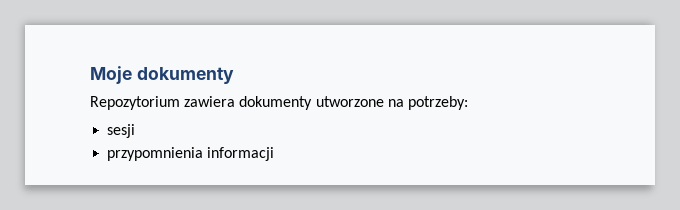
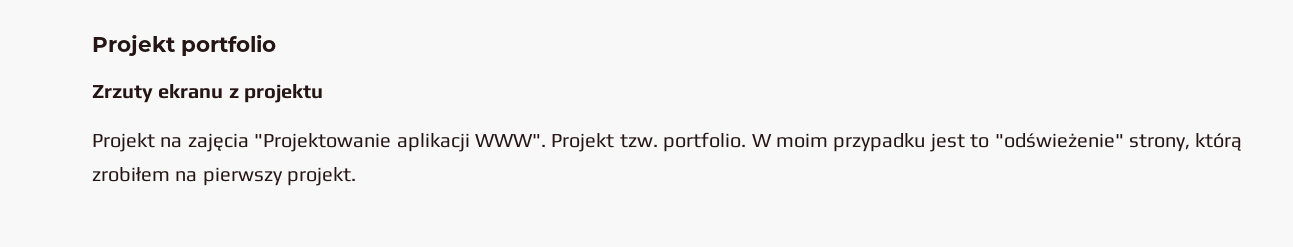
- Moje dokumenty
- Repozytorium zawiera dokumenty utworzone na potrzeby:
- sesji
- przypomnienia informacji
+ Projekt portfolio
+ Zrzuty ekranu z projektu
+ Projekt na zajęcia "Projektowanie aplikacji WWW". Projekt tzw. portfolio. W moim przypadku jest to "odświeżenie" strony, którą zrobiłem na pierwszy projekt.

